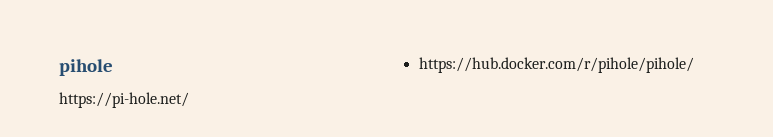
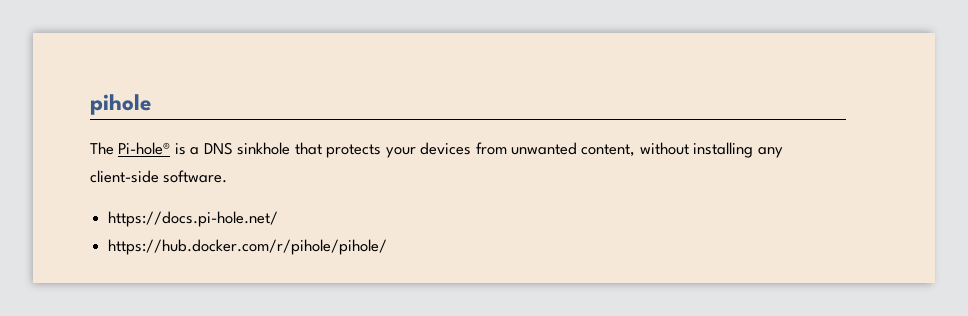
- https://pi-hole.net/
+ The Pi-hole® is a DNS sinkhole that protects your devices from unwanted content, without installing any client-side software.
+ https://docs.pi-hole.net/

